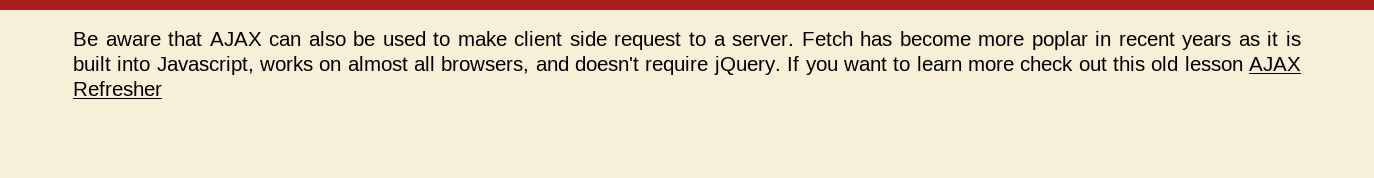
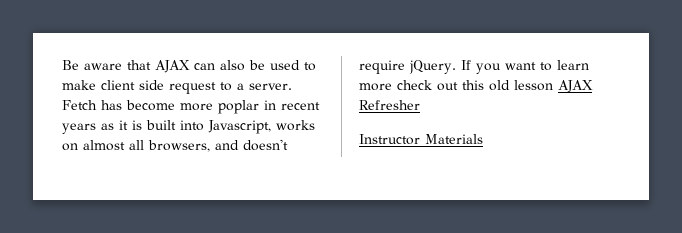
+ Instructor Materials

